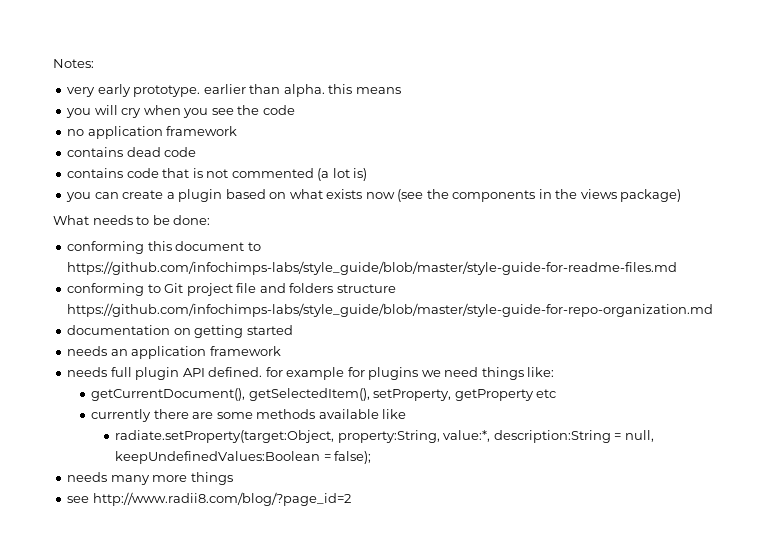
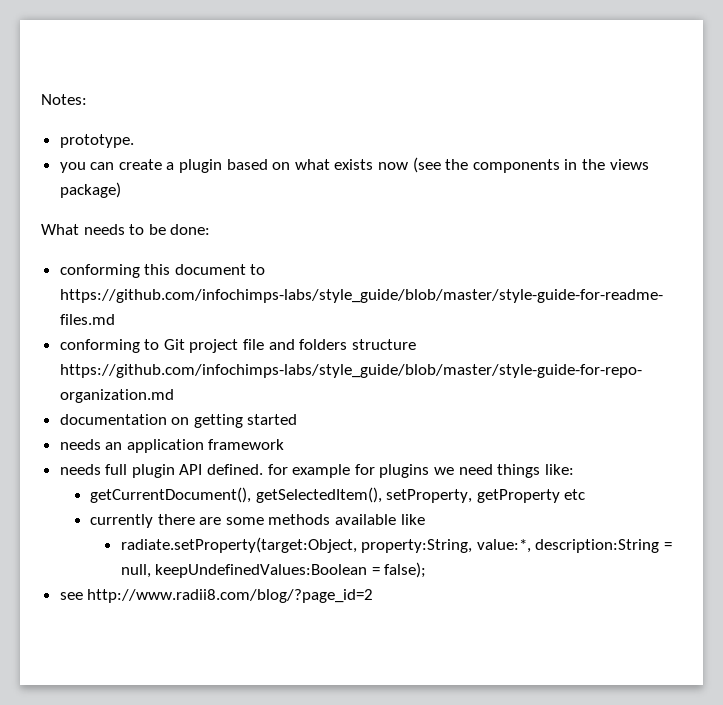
- very early prototype. earlier than alpha. this means
- you will cry when you see the code
- no application framework
- contains dead code
- contains code that is not commented (a lot is)
+ prototype.
- needs many more things

